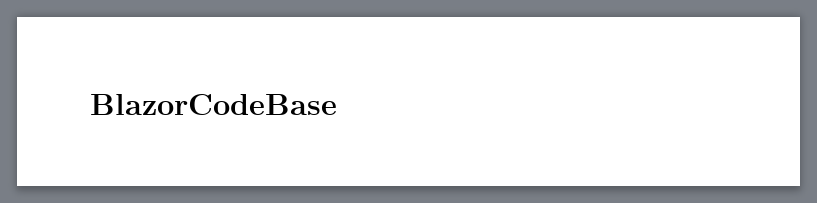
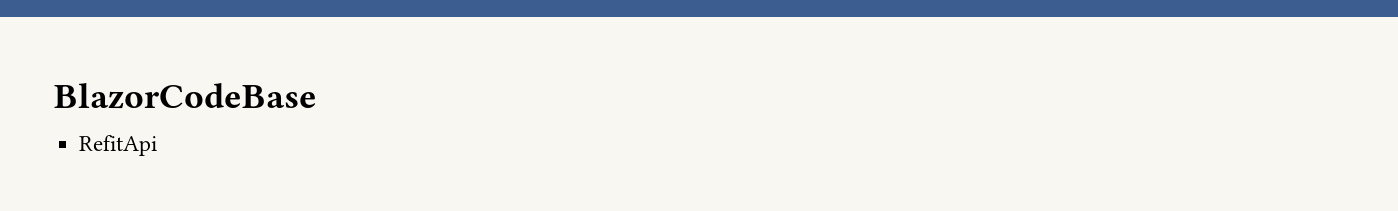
+ RefitApi

